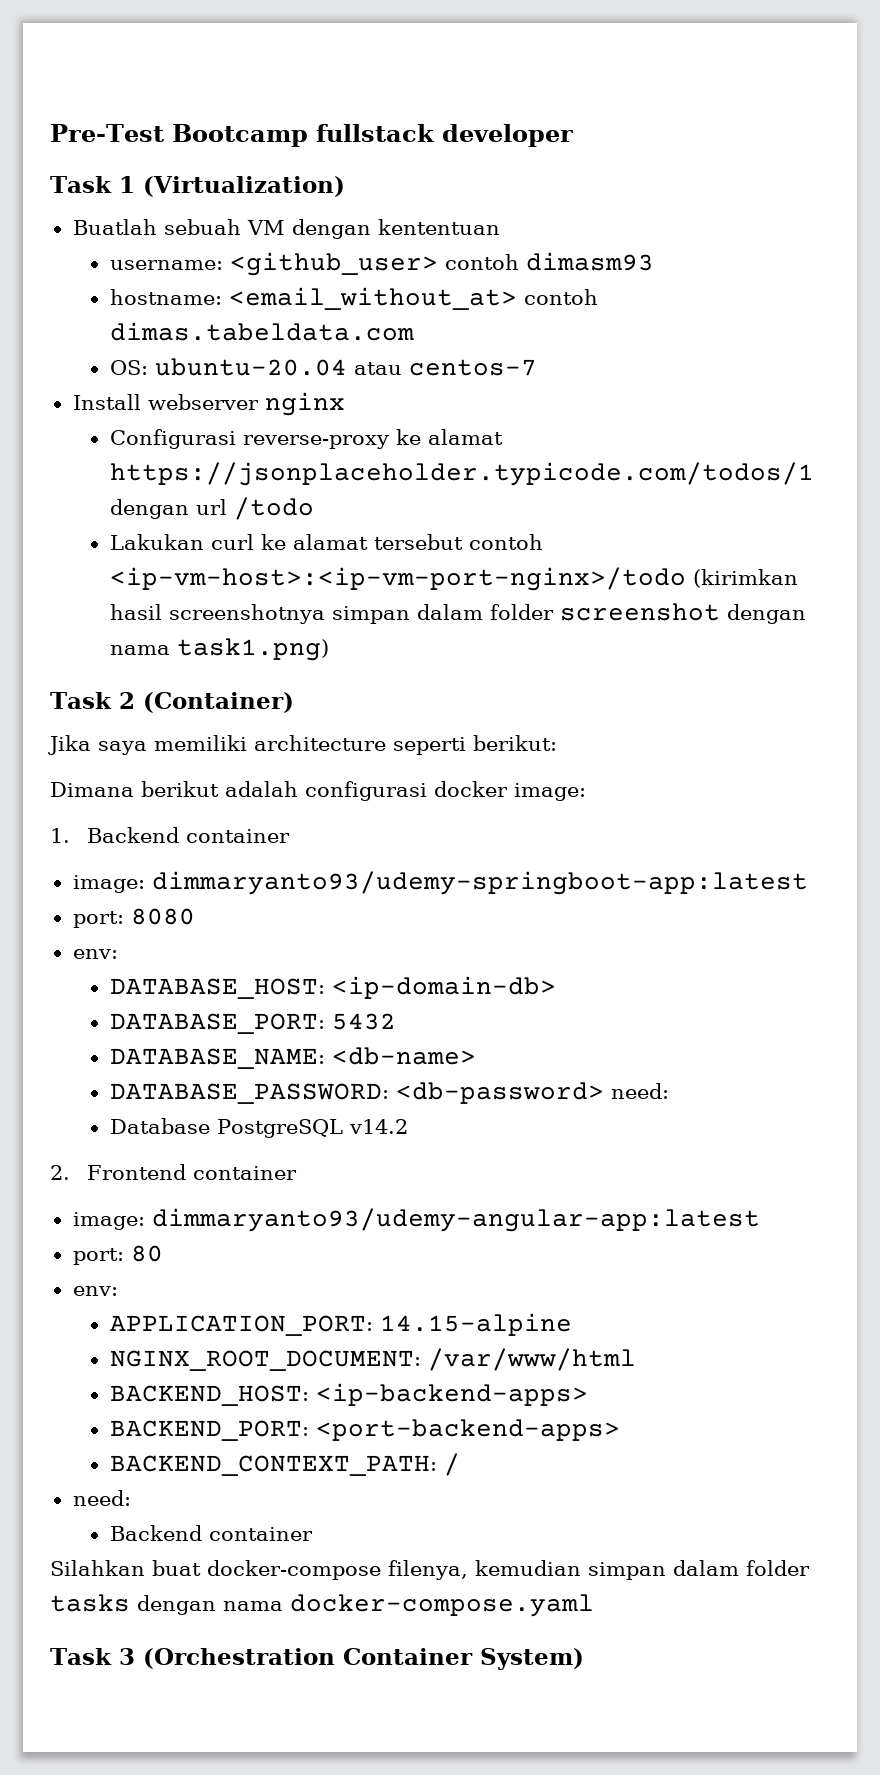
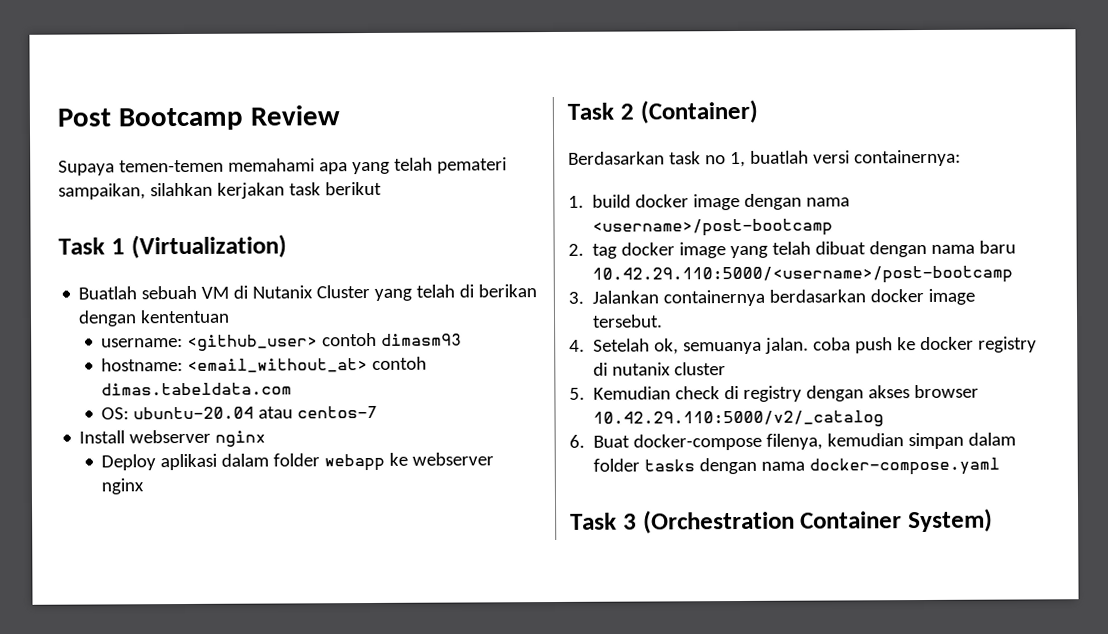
- Pre-Test Bootcamp fullstack developer
+ Post Bootcamp Review
+ Supaya temen-temen memahami apa yang telah pemateri sampaikan, silahkan kerjakan task berikut
- Buatlah sebuah VM dengan kententuan
+ Buatlah sebuah VM di Nutanix Cluster yang telah di berikan dengan kententuan
- Configurasi reverse-proxy ke alamat https://jsonplaceholder.typicode.com/todos/1 dengan url /todo
- Lakukan curl ke alamat tersebut contoh <ip-vm-host>:<ip-vm-port-nginx>/todo (kirimkan hasil screenshotnya simpan dalam folder screenshot dengan nama task1.png)
+ Deploy aplikasi dalam folder webapp ke webserver nginx
  Task 2 (Container)
- Jika saya memiliki architecture seperti berikut:
- Dimana berikut adalah configurasi docker image:
- 1. Backend container
- image: dimmaryanto93/udemy-springboot-app:latest
- port: 8080
- env:
- DATABASE_HOST: <ip-domain-db>
- DATABASE_PORT: 5432
- DATABASE_NAME: <db-name>
- DATABASE_PASSWORD: <db-password> need:
- Database PostgreSQL v14.2
- 2. Frontend container
- image: dimmaryanto93/udemy-angular-app:latest
- port: 80
- env:
- APPLICATION_PORT: 14.15-alpine
- NGINX_ROOT_DOCUMENT: /var/www/html
- BACKEND_HOST: <ip-backend-apps>
- BACKEND_PORT: <port-backend-apps>
- BACKEND_CONTEXT_PATH: /
- need:
- Backend container
- Silahkan buat docker-compose filenya, kemudian simpan dalam folder tasks dengan nama docker-compose.yaml
+ Berdasarkan task no 1, buatlah versi containernya:
+ 1. build docker image dengan nama <username>/post-bootcamp
+ 2. tag docker image yang telah dibuat dengan nama baru 10.42.29.110:5000/<username>/post-bootcamp
+ 3. Jalankan containernya berdasarkan docker image tersebut.
+ 4. Setelah ok, semuanya jalan. coba push ke docker registry di nutanix cluster
+ 5. Kemudian check di registry dengan akses browser 10.42.29.110:5000/v2/_catalog
+ 6. Buat docker-compose filenya, kemudian simpan dalam folder tasks dengan nama docker-compose.yaml

